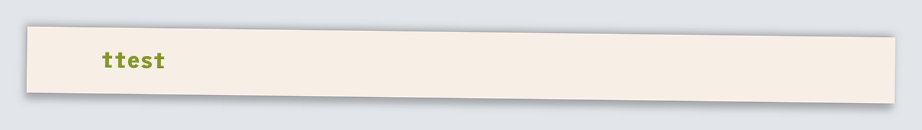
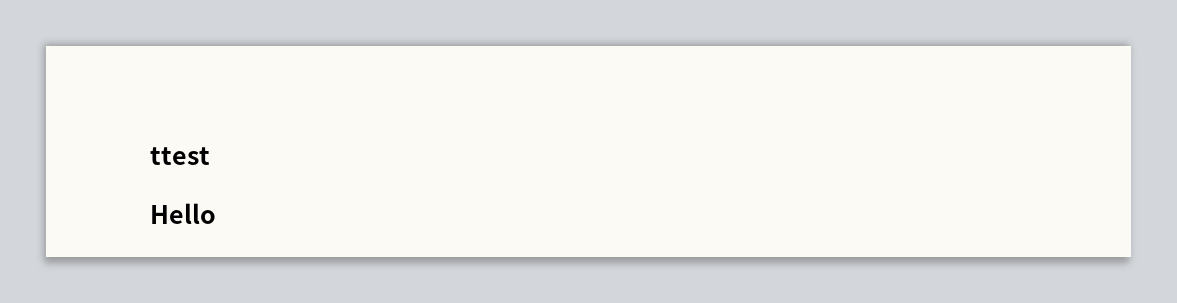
+ Hello

